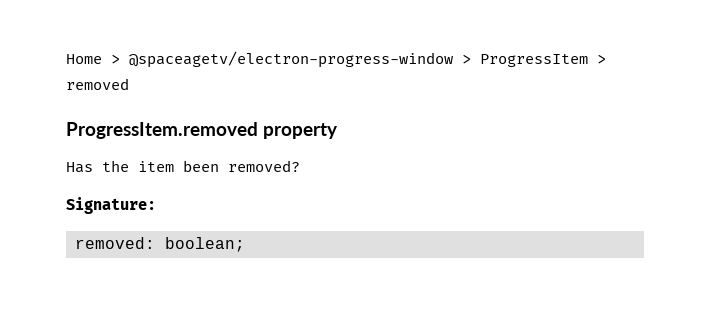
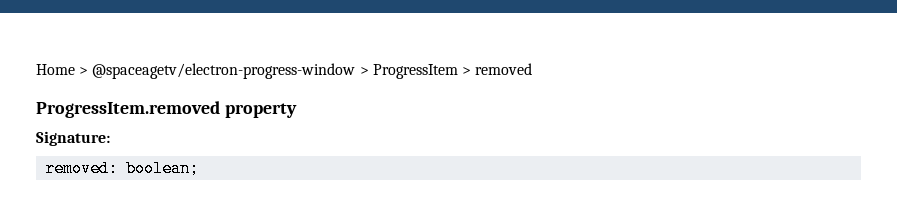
- Has the item been removed?

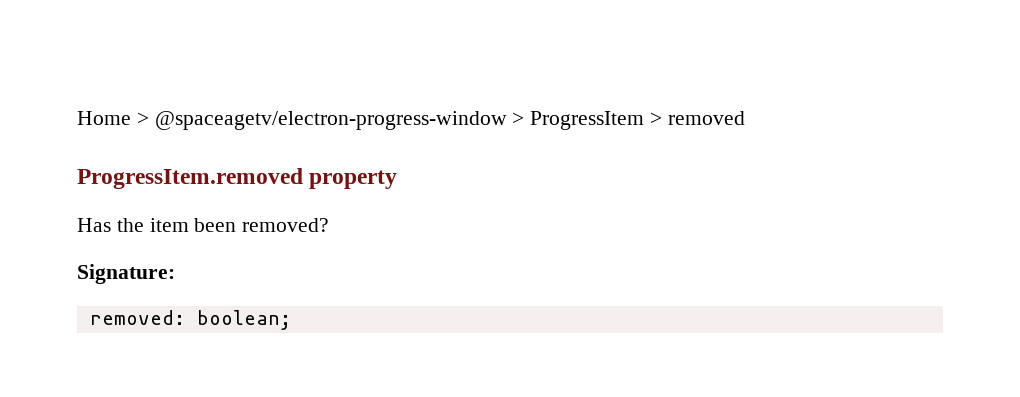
+ Has the item been removed?

